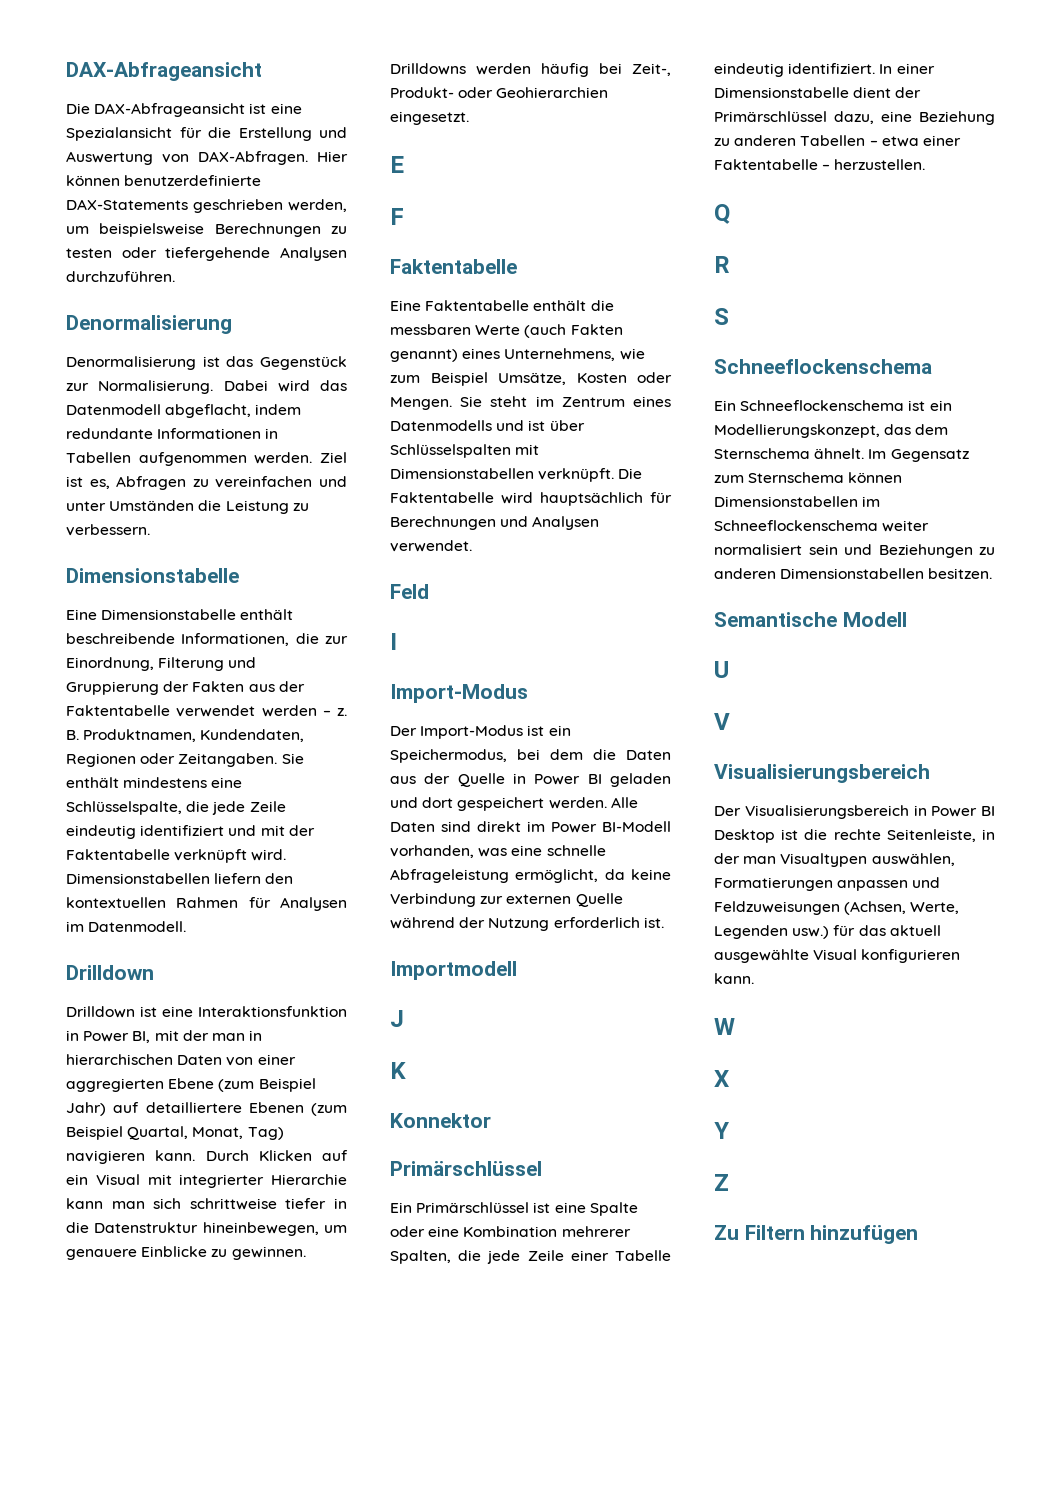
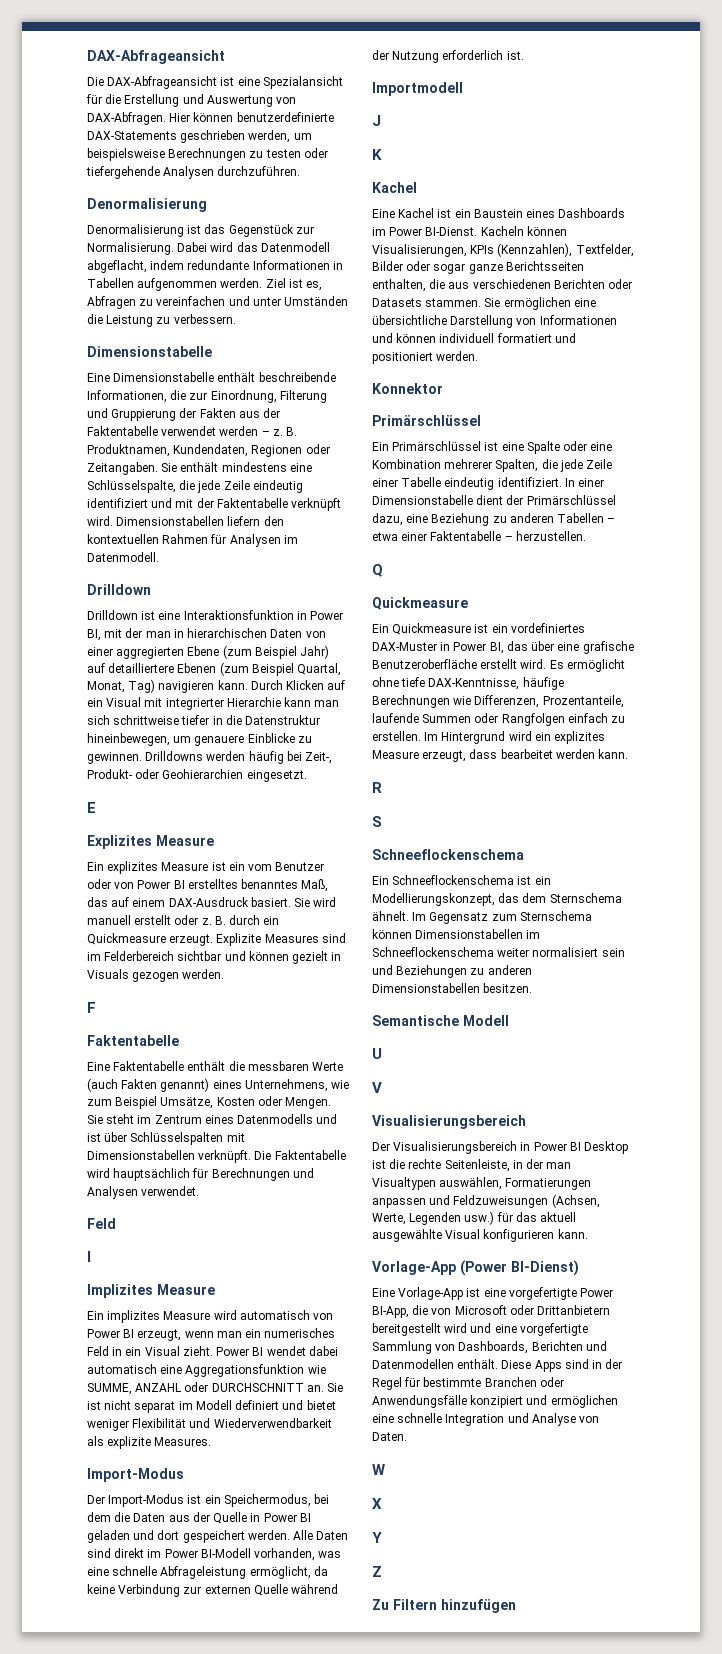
+ Explizites Measure
+ Ein explizites Measure ist ein vom Benutzer oder von Power BI erstelltes benanntes Maß, das auf einem DAX-Ausdruck basiert. Sie wird manuell erstellt oder z. B. durch ein Quickmeasure erzeugt. Explizite Measures sind im Felderbereich sichtbar und können gezielt in Visuals gezogen werden.
+ Implizites Measure
+ Ein implizites Measure wird automatisch von Power BI erzeugt, wenn man ein numerisches Feld in ein Visual zieht. Power BI wendet dabei automatisch eine Aggregationsfunktion wie SUMME, ANZAHL oder DURCHSCHNITT an. Sie ist nicht separat im Modell definiert und bietet weniger Flexibilität und Wiederverwendbarkeit als explizite Measures.
  K
+ Kachel
+ Eine Kachel ist ein Baustein eines Dashboards im Power BI-Dienst. Kacheln können Visualisierungen, KPIs (Kennzahlen), Textfelder, Bilder oder sogar ganze Berichtsseiten enthalten, die aus verschiedenen Berichten oder Datasets stammen. Sie ermöglichen eine übersichtliche Darstellung von Informationen und können individuell formatiert und positioniert werden.
  Q
+ Quickmeasure
+ Ein Quickmeasure ist ein vordefiniertes DAX-Muster in Power BI, das über eine grafische Benutzeroberfläche erstellt wird. Es ermöglicht ohne tiefe DAX-Kenntnisse, häufige Berechnungen wie Differenzen, Prozentanteile, laufende Summen oder Rangfolgen einfach zu erstellen. Im Hintergrund wird ein explizites Measure erzeugt, dass bearbeitet werden kann.
+ Vorlage-App (Power BI-Dienst)
+ Eine Vorlage-App ist eine vorgefertigte Power BI-App, die von Microsoft oder Drittanbietern bereitgestellt wird und eine vorgefertigte Sammlung von Dashboards, Berichten und Datenmodellen enthält. Diese Apps sind in der Regel für bestimmte Branchen oder Anwendungsfälle konzipiert und ermöglichen eine schnelle Integration und Analyse von Daten.

